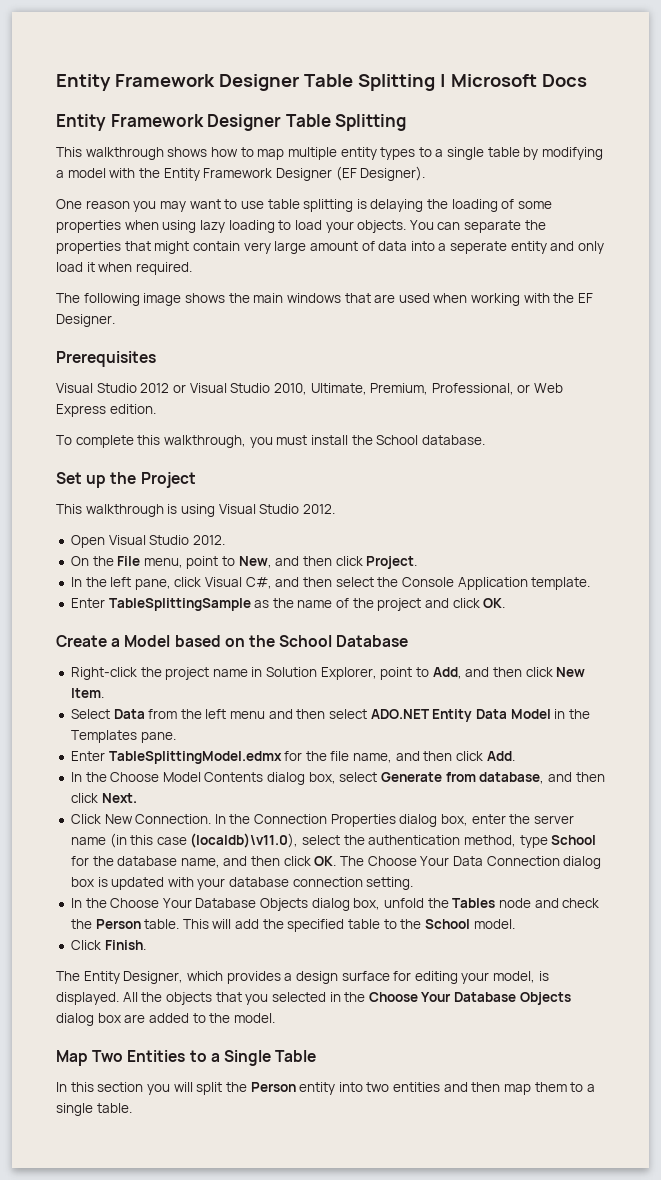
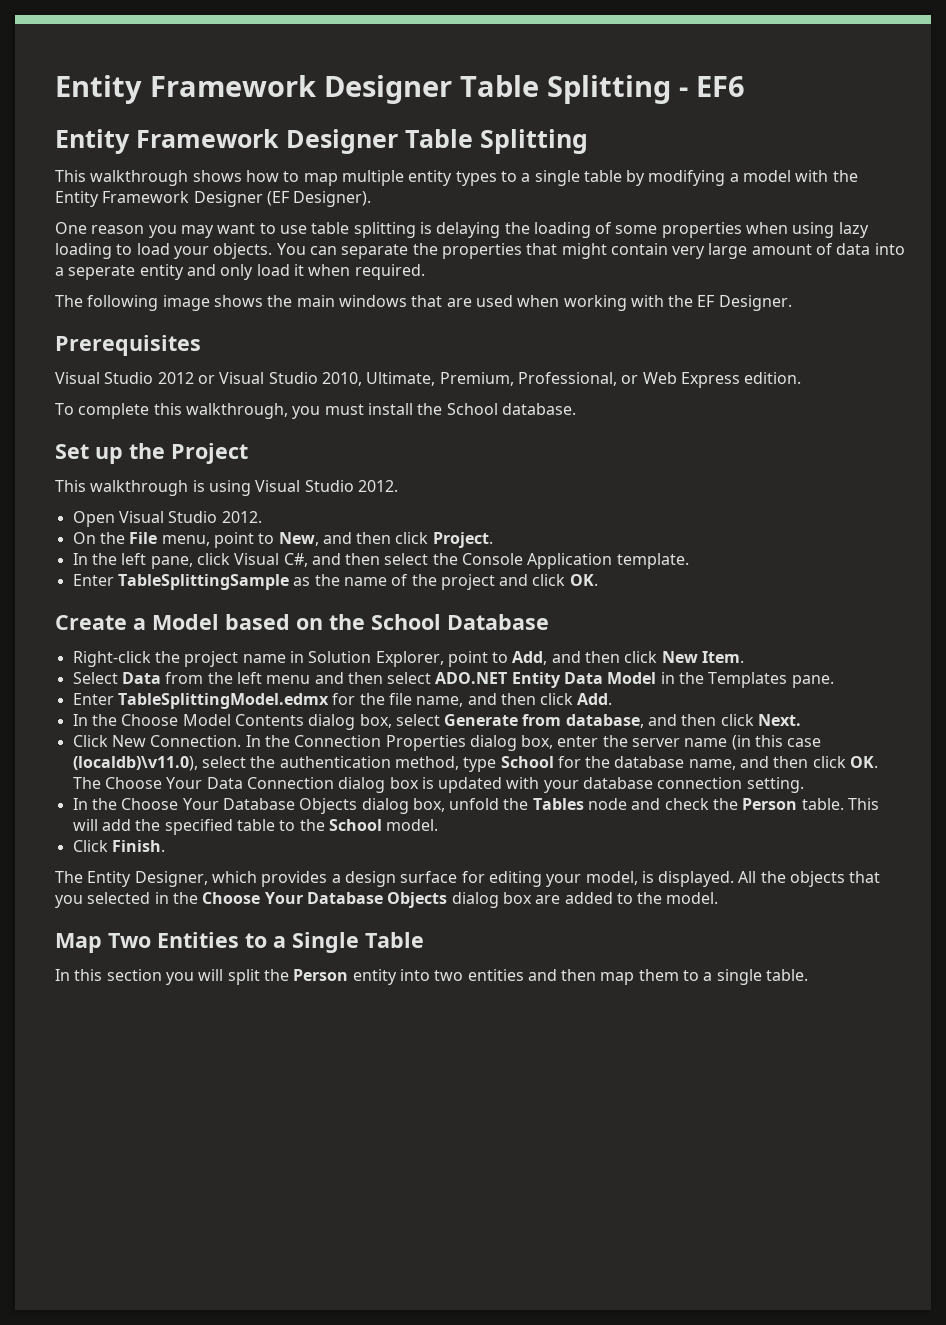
- Entity Framework Designer Table Splitting | Microsoft Docs
+ Entity Framework Designer Table Splitting - EF6

